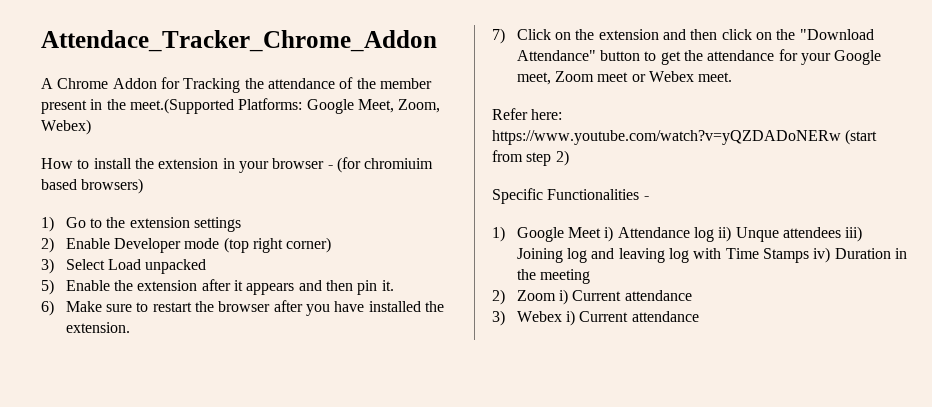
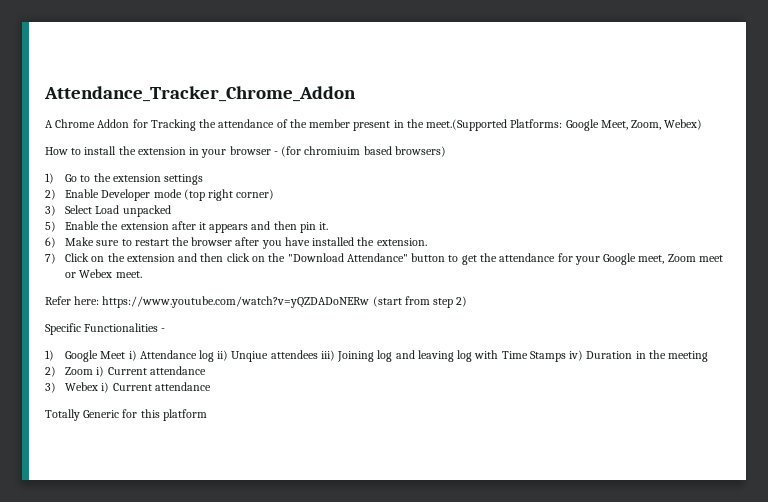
- Attendace_Tracker_Chrome_Addon
+ Attendance_Tracker_Chrome_Addon
- 1) Google Meet i) Attendance log ii) Unque attendees iii) Joining log and leaving log with Time Stamps iv) Duration in the meeting
+ 1) Google Meet i) Attendance log ii) Unqiue attendees iii) Joining log and leaving log with Time Stamps iv) Duration in the meeting
+ Totally Generic for this platform

